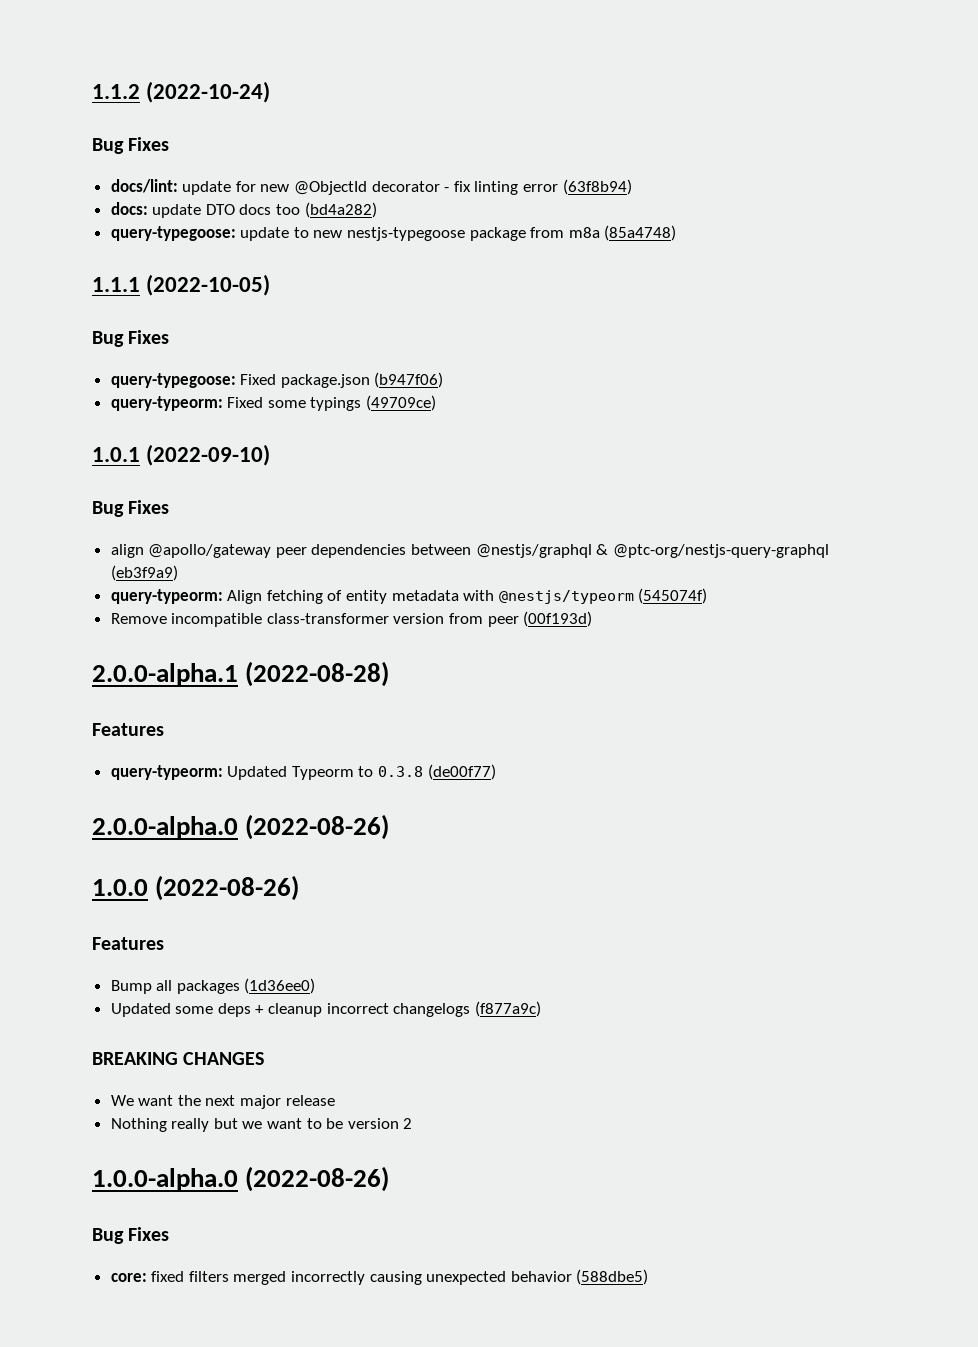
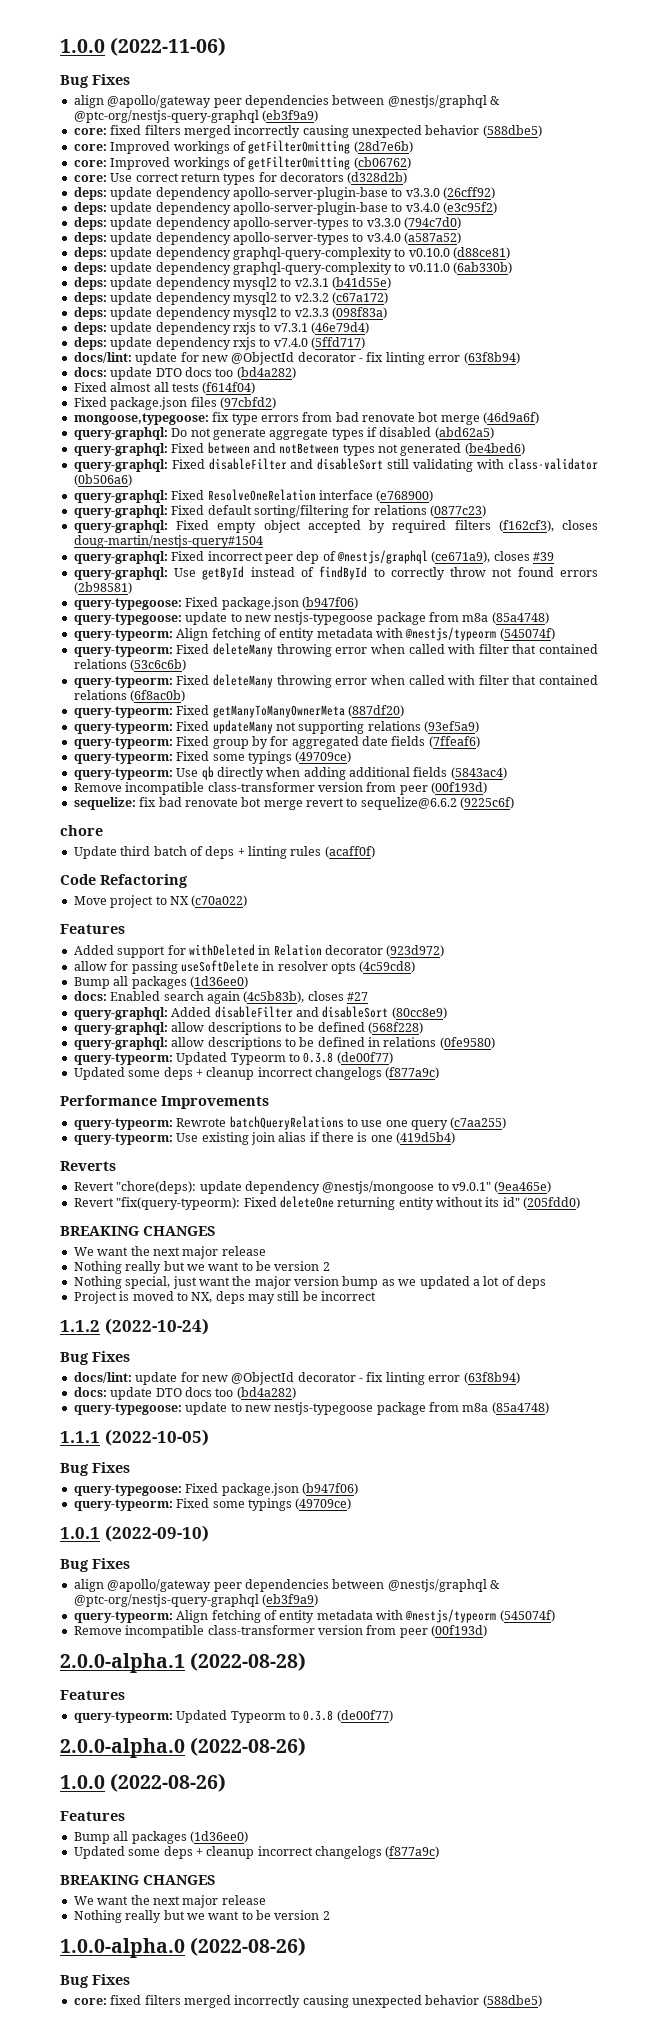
+ 1.0.0 (2022-11-06)
+ Bug Fixes
+ align @apollo/gateway peer dependencies between @nestjs/graphql & @ptc-org/nestjs-query-graphql (eb3f9a9)
+ core: fixed filters merged incorrectly causing unexpected behavior (588dbe5)
+ core: Improved workings of getFilterOmitting (28d7e6b)
+ core: Improved workings of getFilterOmitting (cb06762)
+ core: Use correct return types for decorators (d328d2b)
+ deps: update dependency apollo-server-plugin-base to v3.3.0 (26cff92)
+ deps: update dependency apollo-server-plugin-base to v3.4.0 (e3c95f2)
+ deps: update dependency apollo-server-types to v3.3.0 (794c7d0)
+ deps: update dependency apollo-server-types to v3.4.0 (a587a52)
+ deps: update dependency graphql-query-complexity to v0.10.0 (d88ce81)
+ deps: update dependency graphql-query-complexity to v0.11.0 (6ab330b)
+ deps: update dependency mysql2 to v2.3.1 (b41d55e)
+ deps: update dependency mysql2 to v2.3.2 (c67a172)
+ deps: update dependency mysql2 to v2.3.3 (098f83a)
+ deps: update dependency rxjs to v7.3.1 (46e79d4)
+ deps: update dependency rxjs to v7.4.0 (5ffd717)
+ docs/lint: update for new @ObjectId decorator - fix linting error (63f8b94)
+ docs: update DTO docs too (bd4a282)
+ Fixed almost all tests (f614f04)
+ Fixed package.json files (97cbfd2)
+ mongoose,typegoose: fix type errors from bad renovate bot merge (46d9a6f)
+ query-graphql: Do not generate aggregate types if disabled (abd62a5)
+ query-graphql: Fixed between and notBetween types not generated (be4bed6)
+ query-graphql: Fixed disableFilter and disableSort still validating with class-validator (0b506a6)
+ query-graphql: Fixed ResolveOneRelation interface (e768900)
+ query-graphql: Fixed default sorting/filtering for relations (0877c23)
+ query-graphql: Fixed empty object accepted by required filters (f162cf3), closes doug-martin/nestjs-query#1504
+ query-graphql: Fixed incorrect peer dep of @nestjs/graphql (ce671a9), closes #39
+ query-graphql: Use getById instead of findById to correctly throw not found errors (2b98581)
+ query-typegoose: Fixed package.json (b947f06)
+ query-typegoose: update to new nestjs-typegoose package from m8a (85a4748)
+ query-typeorm: Align fetching of entity metadata with @nestjs/typeorm (545074f)
+ query-typeorm: Fixed deleteMany throwing error when called with filter that contained relations (53c6c6b)
+ query-typeorm: Fixed deleteMany throwing error when called with filter that contained relations (6f8ac0b)
+ query-typeorm: Fixed getManyToManyOwnerMeta (887df20)
+ query-typeorm: Fixed updateMany not supporting relations (93ef5a9)
+ query-typeorm: Fixed group by for aggregated date fields (7ffeaf6)
+ query-typeorm: Fixed some typings (49709ce)
+ query-typeorm: Use qb directly when adding additional fields (5843ac4)
+ Remove incompatible class-transformer version from peer (00f193d)
+ sequelize: fix bad renovate bot merge revert to sequelize@6.6.2 (9225c6f)
+ chore
+ Update third batch of deps + linting rules (acaff0f)
+ Code Refactoring
+ Move project to NX (c70a022)
+ Features
+ Added support for withDeleted in Relation decorator (923d972)
+ allow for passing useSoftDelete in resolver opts (4c59cd8)
+ Bump all packages (1d36ee0)
+ docs: Enabled search again (4c5b83b), closes #27
+ query-graphql: Added disableFilter and disableSort (80cc8e9)
+ query-graphql: allow descriptions to be defined (568f228)
+ query-graphql: allow descriptions to be defined in relations (0fe9580)
+ query-typeorm: Updated Typeorm to 0.3.8 (de00f77)
+ Updated some deps + cleanup incorrect changelogs (f877a9c)
+ Performance Improvements
+ query-typeorm: Rewrote batchQueryRelations to use one query (c7aa255)
+ query-typeorm: Use existing join alias if there is one (419d5b4)
+ Reverts
+ Revert "chore(deps): update dependency @nestjs/mongoose to v9.0.1" (9ea465e)
+ Revert "fix(query-typeorm): Fixed deleteOne returning entity without its id" (205fdd0)
+ BREAKING CHANGES
+ We want the next major release
+ Nothing really but we want to be version 2
+ Nothing special, just want the major version bump as we updated a lot of deps
+ Project is moved to NX, deps may still be incorrect

